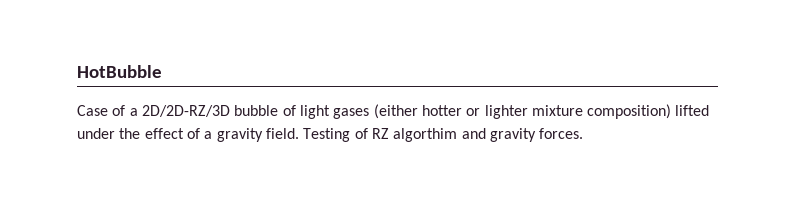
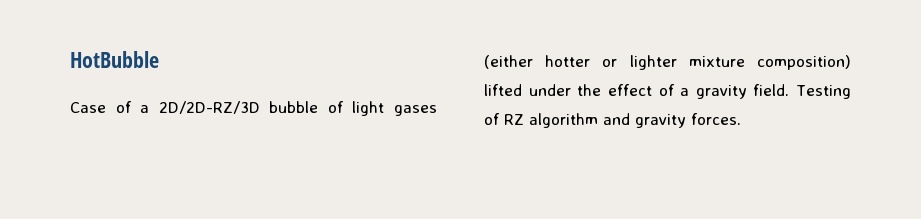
- Testing of RZ algorthim and gravity forces.
+ Testing of RZ algorithm and gravity forces.

